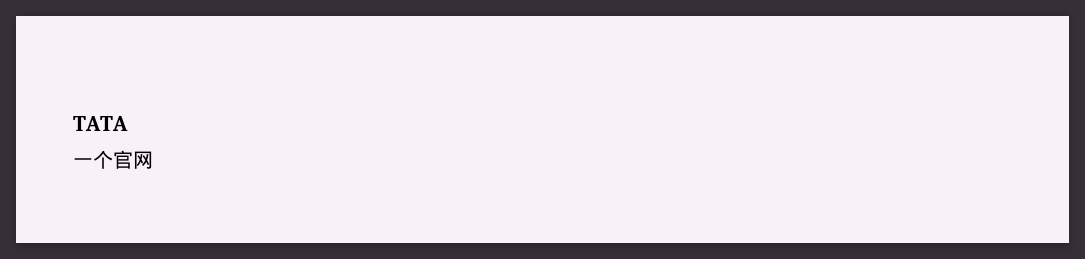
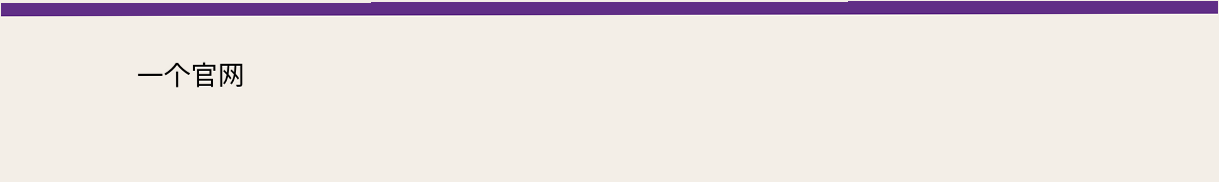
- TATA

